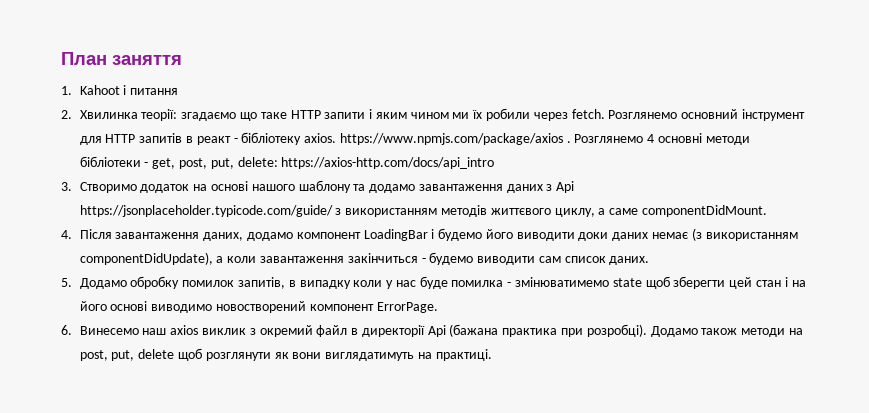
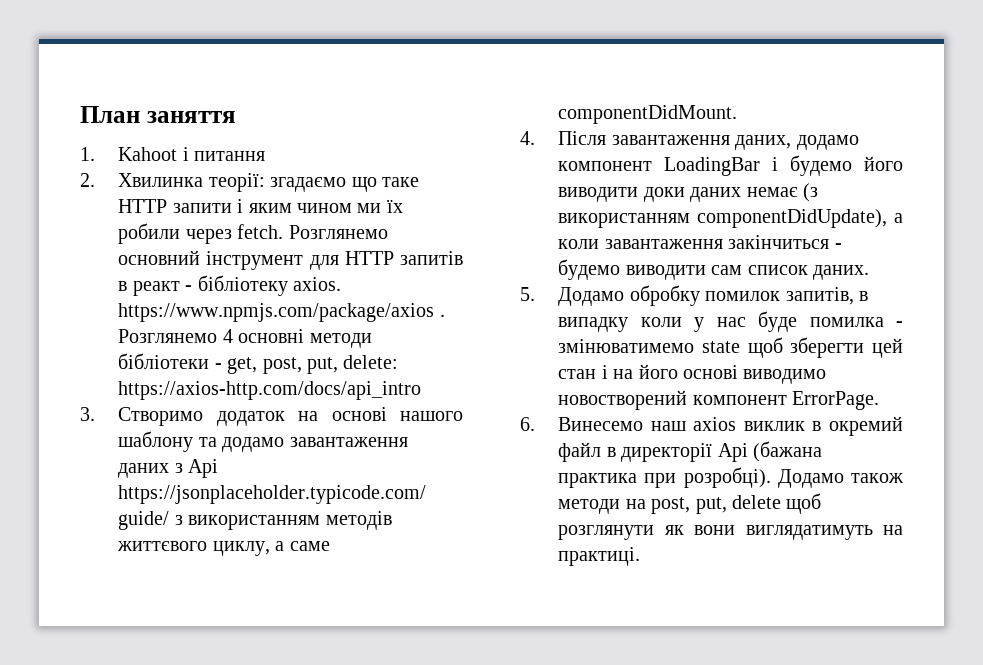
- 6. Винесемо наш axios виклик з окремий файл в директорії Api (бажана практика при розробці).
+ 6. Винесемо наш axios виклик в окремий файл в директорії Api (бажана практика при розробці).

